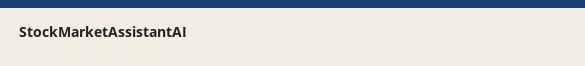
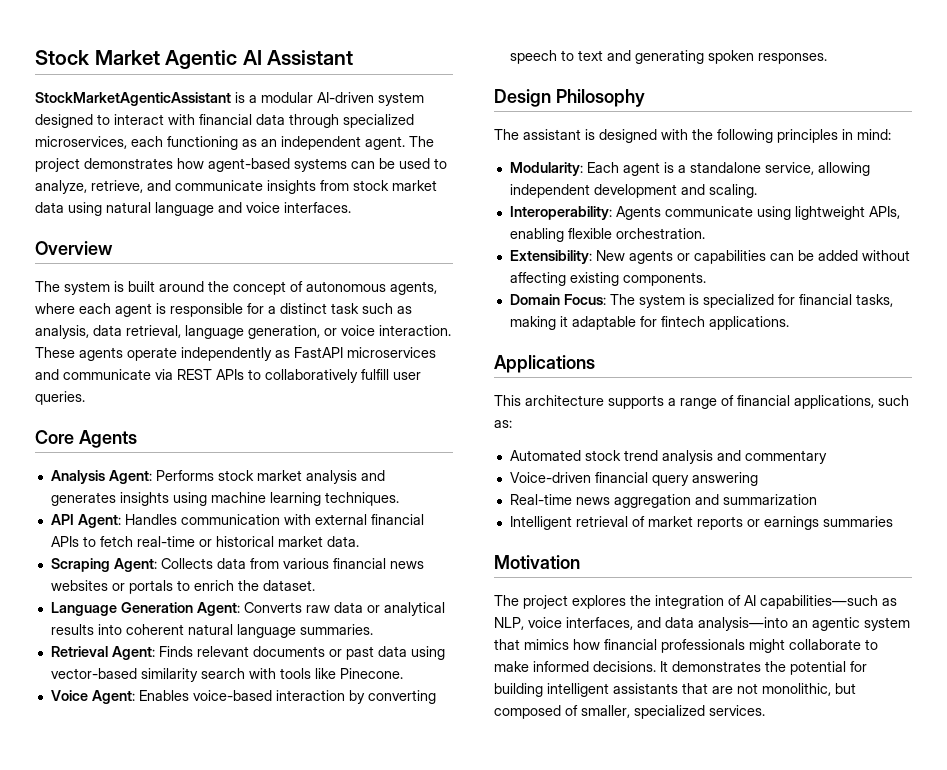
- StockMarketAssistantAI
+ Stock Market Agentic AI Assistant
+ StockMarketAgenticAssistant is a modular AI-driven system designed to interact with financial data through specialized microservices, each functioning as an independent agent. The project demonstrates how agent-based systems can be used to analyze, retrieve, and communicate insights from stock market data using natural language and voice interfaces.
+ Overview
+ The system is built around the concept of autonomous agents, where each agent is responsible for a distinct task such as analysis, data retrieval, language generation, or voice interaction. These agents operate independently as FastAPI microservices and communicate via REST APIs to collaboratively fulfill user queries.
+ Core Agents
+ Analysis Agent: Performs stock market analysis and generates insights using machine learning techniques.
+ API Agent: Handles communication with external financial APIs to fetch real-time or historical market data.
+ Scraping Agent: Collects data from various financial news websites or portals to enrich the dataset.
+ Language Generation Agent: Converts raw data or analytical results into coherent natural language summaries.
+ Retrieval Agent: Finds relevant documents or past data using vector-based similarity search with tools like Pinecone.
+ Voice Agent: Enables voice-based interaction by converting speech to text and generating spoken responses.
+ Design Philosophy
+ The assistant is designed with the following principles in mind:
+ Modularity: Each agent is a standalone service, allowing independent development and scaling.
+ Interoperability: Agents communicate using lightweight APIs, enabling flexible orchestration.
+ Extensibility: New agents or capabilities can be added without affecting existing components.
+ Domain Focus: The system is specialized for financial tasks, making it adaptable for fintech applications.
+ Applications
+ This architecture supports a range of financial applications, such as:
+ Automated stock trend analysis and commentary
+ Voice-driven financial query answering
+ Real-time news aggregation and summarization
+ Intelligent retrieval of market reports or earnings summaries
+ Motivation
+ The project explores the integration of AI capabilities—such as NLP, voice interfaces, and data analysis—into an agentic system that mimics how financial professionals might collaborate to make informed decisions. It demonstrates the potential for building intelligent assistants that are not monolithic, but composed of smaller, specialized services.

